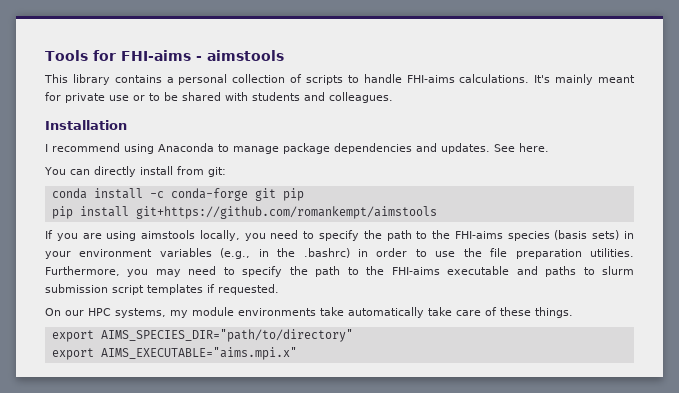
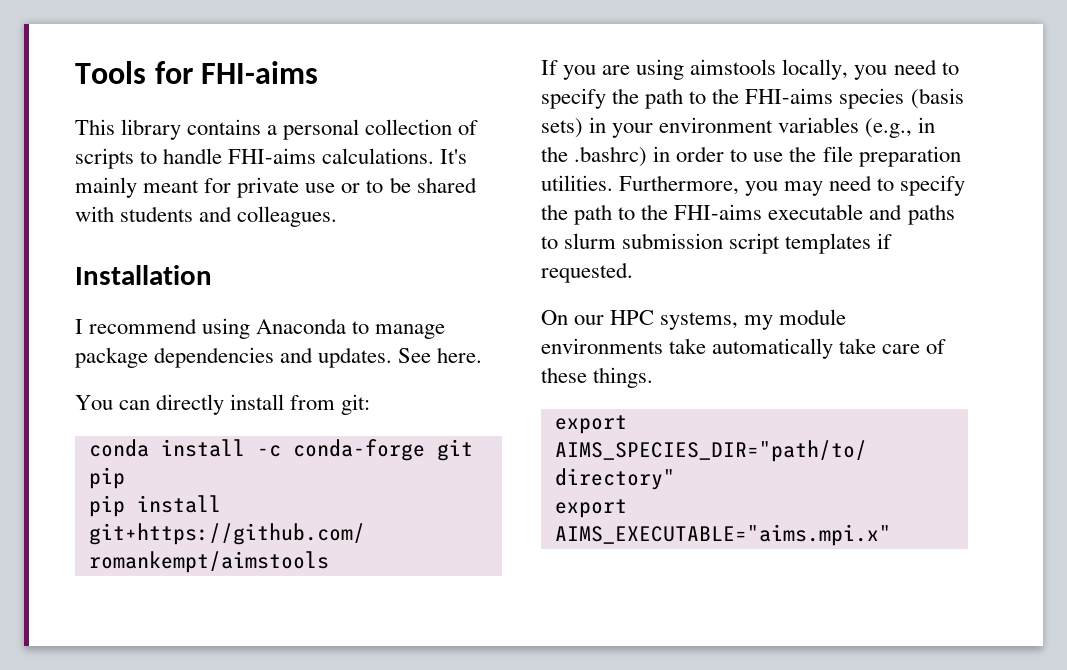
- Tools for FHI-aims - aimstools
+ Tools for FHI-aims

